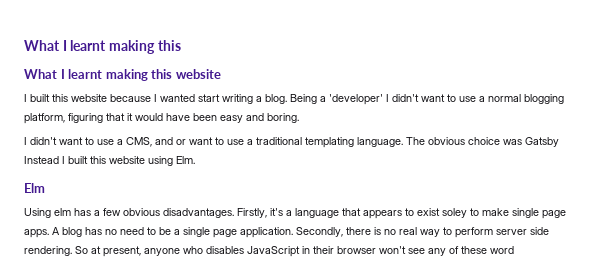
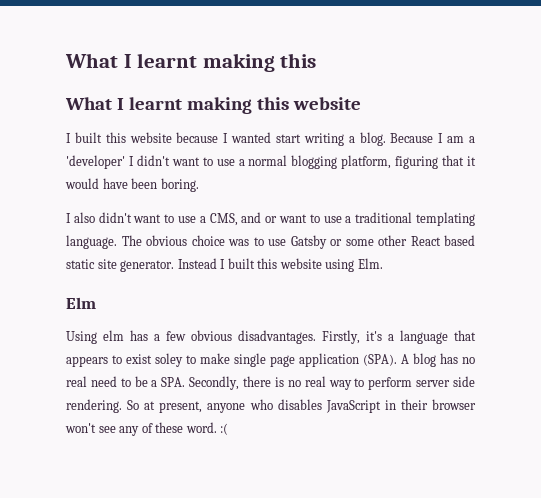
- Being a 'developer' I didn't want to use a normal blogging platform, figuring that it would have been easy and boring.
+ Because I am a 'developer' I didn't want to use a normal blogging platform, figuring that it would have been boring.
- I didn't want to use a CMS, and or want to use a traditional templating language.
+ I also didn't want to use a CMS, and or want to use a traditional templating language.
- The obvious choice was Gatsby Instead I built this website using Elm.
+ The obvious choice was to use Gatsby or some other React based static site generator. Instead I built this website using Elm.
- Firstly, it's a language that appears to exist soley to make single page apps.
+ Firstly, it's a language that appears to exist soley to make single page application (SPA).
- A blog has no need to be a single page application. Secondly, there is no real way to perform server side rendering.
+ A blog has no real need to be a SPA. Secondly, there is no real way to perform server side rendering.
- So at present, anyone who disables JavaScript in their browser won't see any of these word
+ So at present, anyone who disables JavaScript in their browser won't see any of these word. :(

